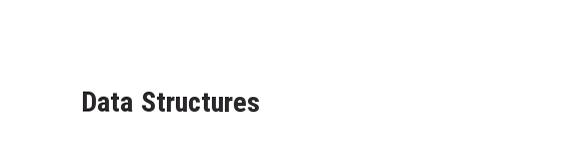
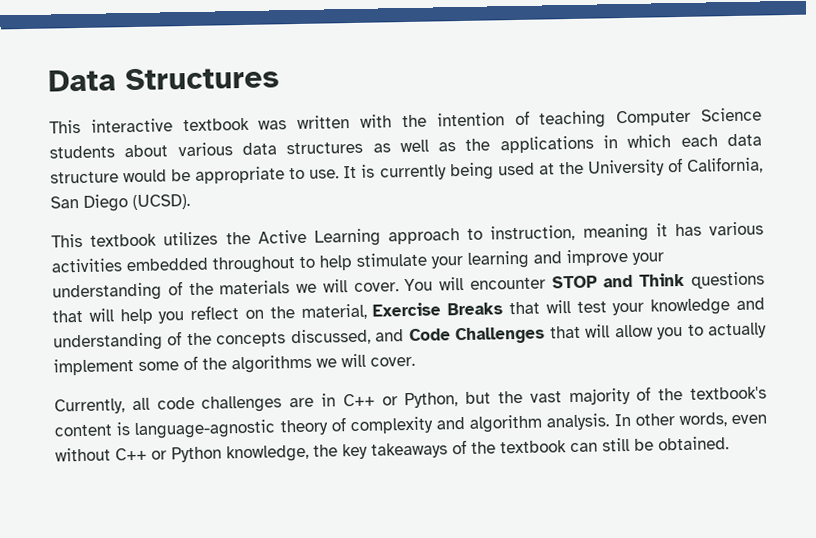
+ This interactive textbook was written with the intention of teaching Computer Science students about various data structures as well as the applications in which each data structure would be appropriate to use. It is currently being used at the University of California, San Diego (UCSD).
+ This textbook utilizes the Active Learning approach to instruction, meaning it has various activities embedded throughout to help stimulate your learning and improve your understanding of the materials we will cover. You will encounter STOP and Think questions that will help you reflect on the material, Exercise Breaks that will test your knowledge and understanding of the concepts discussed, and Code Challenges that will allow you to actually implement some of the algorithms we will cover.
+ Currently, all code challenges are in C++ or Python, but the vast majority of the textbook's content is language-agnostic theory of complexity and algorithm analysis. In other words, even without C++ or Python knowledge, the key takeaways of the textbook can still be obtained.

